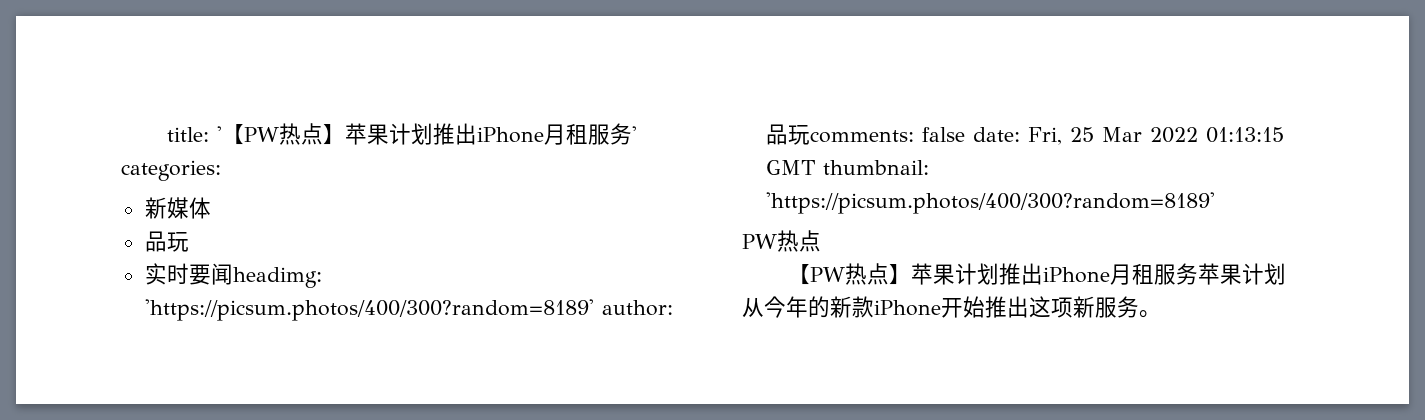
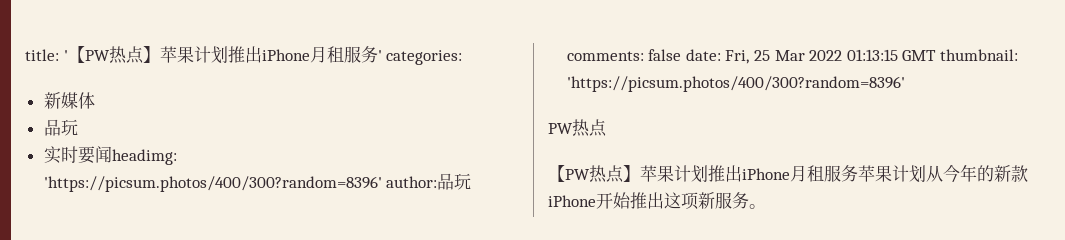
- 实时要闻headimg: 'https://picsum.photos/400/300?random=8189' author:品玩comments: false date: Fri, 25 Mar 2022 01:13:15 GMT thumbnail: 'https://picsum.photos/400/300?random=8189'
+ 实时要闻headimg: 'https://picsum.photos/400/300?random=8396' author:品玩comments: false date: Fri, 25 Mar 2022 01:13:15 GMT thumbnail: 'https://picsum.photos/400/300?random=8396'

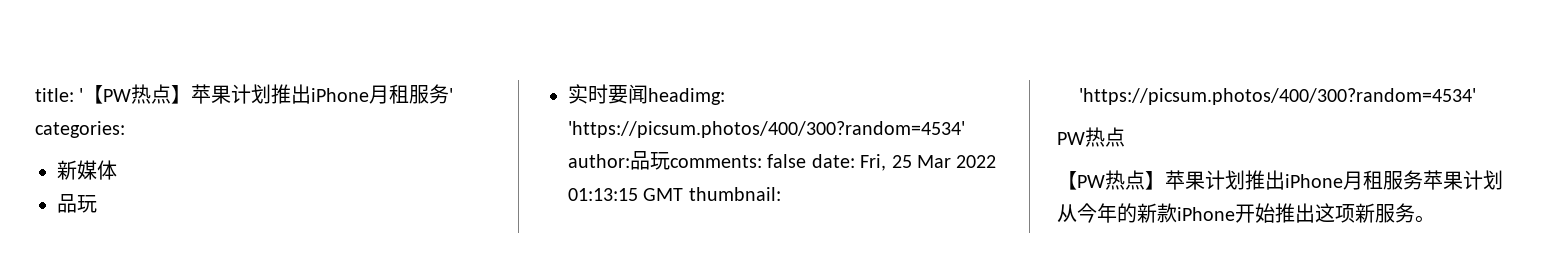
- 实时要闻headimg: 'https://picsum.photos/400/300?random=8396' author:品玩comments: false date: Fri, 25 Mar 2022 01:13:15 GMT thumbnail: 'https://picsum.photos/400/300?random=8396'
+ 实时要闻headimg: 'https://picsum.photos/400/300?random=4534' author:品玩comments: false date: Fri, 25 Mar 2022 01:13:15 GMT thumbnail: 'https://picsum.photos/400/300?random=4534'

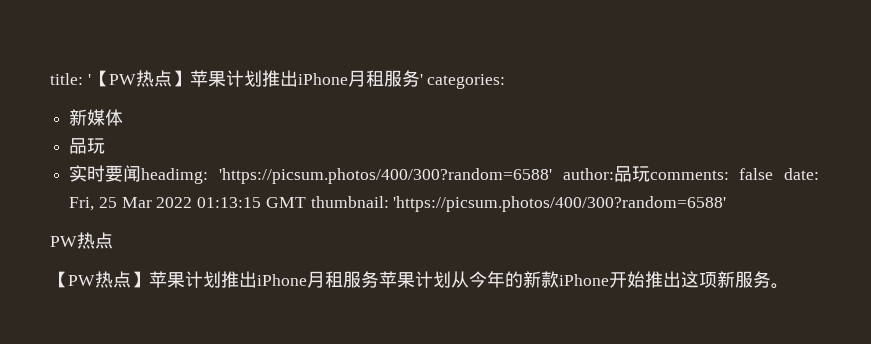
- 实时要闻headimg: 'https://picsum.photos/400/300?random=4534' author:品玩comments: false date: Fri, 25 Mar 2022 01:13:15 GMT thumbnail: 'https://picsum.photos/400/300?random=4534'
+ 实时要闻headimg: 'https://picsum.photos/400/300?random=6588' author:品玩comments: false date: Fri, 25 Mar 2022 01:13:15 GMT thumbnail: 'https://picsum.photos/400/300?random=6588'

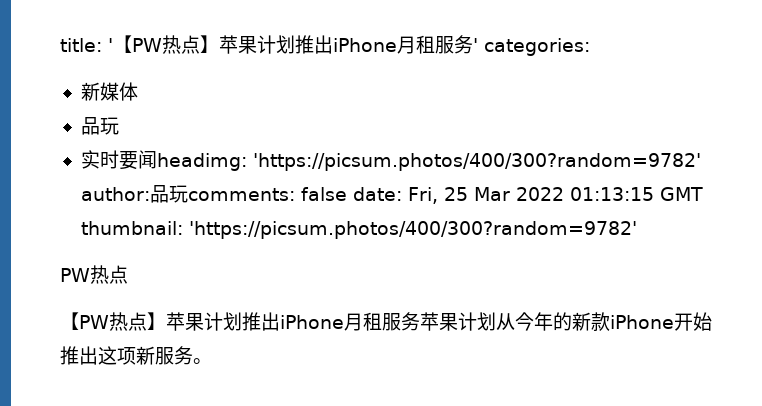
- 实时要闻headimg: 'https://picsum.photos/400/300?random=6588' author:品玩comments: false date: Fri, 25 Mar 2022 01:13:15 GMT thumbnail: 'https://picsum.photos/400/300?random=6588'
+ 实时要闻headimg: 'https://picsum.photos/400/300?random=9782' author:品玩comments: false date: Fri, 25 Mar 2022 01:13:15 GMT thumbnail: 'https://picsum.photos/400/300?random=9782'

